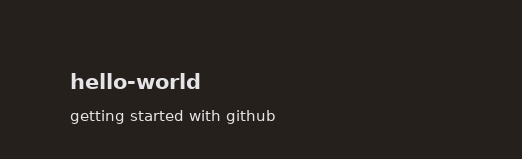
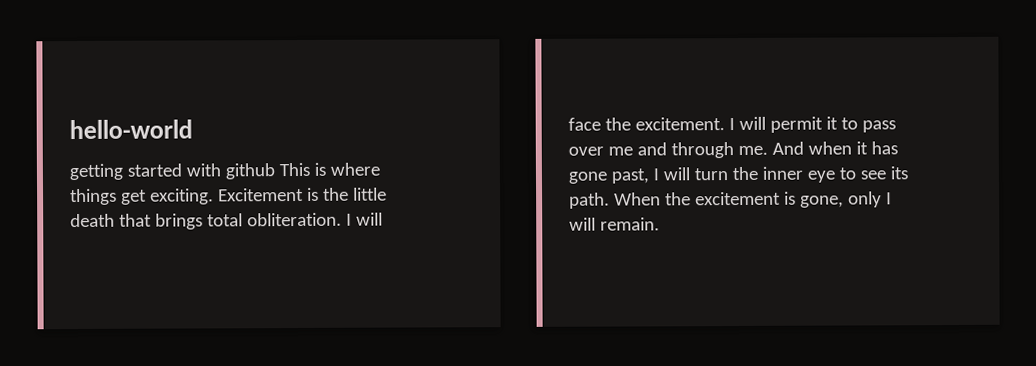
- getting started with github
+ getting started with github This is where things get exciting. Excitement is the little death that brings total obliteration. I will face the excitement. I will permit it to pass over me and through me. And when it has gone past, I will turn the inner eye to see its path. When the excitement is gone, only I will remain.

